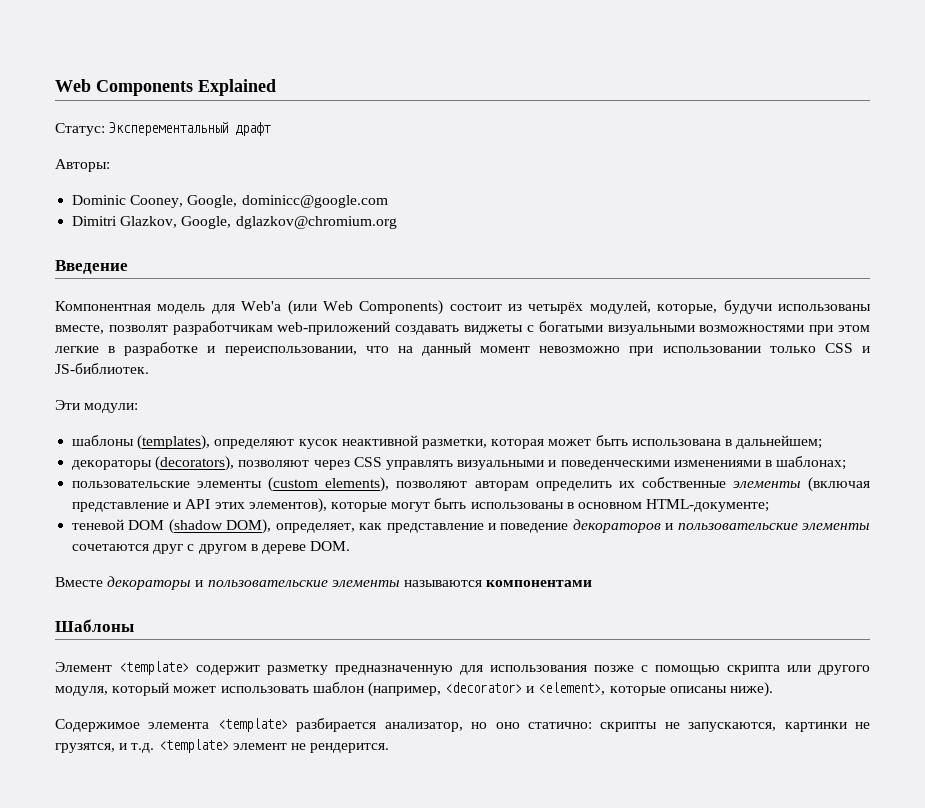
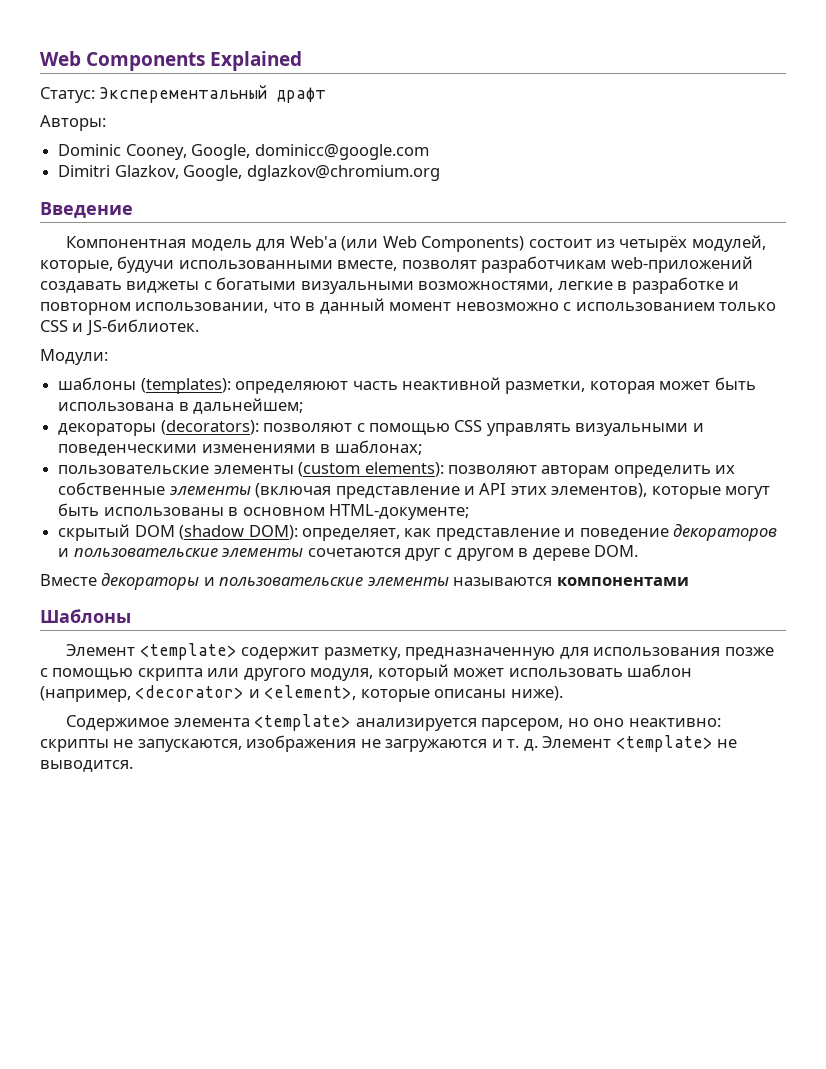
- Компонентная модель для Web'а (или Web Components) состоит из четырёх модулей, которые, будучи использованы вместе, позволят разработчикам web-приложений создавать виджеты с богатыми визуальными возможностями при этом легкие в разработке и переиспользовании, что на данный момент невозможно при использовании только CSS и JS-библиотек.
+ Компонентная модель для Web'а (или Web Components) состоит из четырёх модулей, которые, будучи использованными вместе, позволят разработчикам web-приложений создавать виджеты с богатыми визуальными возможностями, легкие в разработке и повторном использовании, что в данный момент невозможно с использованием только CSS и JS-библиотек.
- Эти модули:
+ Модули:
- шаблоны (templates), определяют кусок неактивной разметки, которая может быть использована в дальнейшем;
+ шаблоны (templates): определяюют часть неактивной разметки, которая может быть использована в дальнейшем;
- декораторы (decorators), позволяют через CSS управлять визуальными и поведенческими изменениями в шаблонах;
+ декораторы (decorators): позволяют с помощью CSS управлять визуальными и поведенческими изменениями в шаблонах;
- пользовательские элементы (custom elements), позволяют авторам определить их собственные элементы (включая представление и API этих элементов), которые могут быть использованы в основном HTML-документе;
+ пользовательские элементы (custom elements): позволяют авторам определить их собственные элементы (включая представление и API этих элементов), которые могут быть использованы в основном HTML-документе;
- теневой DOM (shadow DOM), определяет, как представление и поведение декораторов и пользовательские элементы сочетаются друг с другом в дереве DOM.
+ скрытый DOM (shadow DOM): определяет, как представление и поведение декораторов и пользовательские элементы сочетаются друг с другом в дереве DOM.
- Элемент <template> содержит разметку предназначенную для использования позже с помощью скрипта или другого модуля, который может использовать шаблон (например, <decorator> и <element>, которые описаны ниже).
+ Элемент <template> содержит разметку, предназначенную для использования позже с помощью скрипта или другого модуля, который может использовать шаблон (например, <decorator> и <element>, которые описаны ниже).
- Содержимое элемента <template> разбирается анализатор, но оно статично: скрипты не запускаются, картинки не грузятся, и т.д. <template> элемент не рендерится.
+ Содержимое элемента <template> анализируется парсером, но оно неактивно: скрипты не запускаются, изображения не загружаются и т. д. Элемент <template> не выводится.

